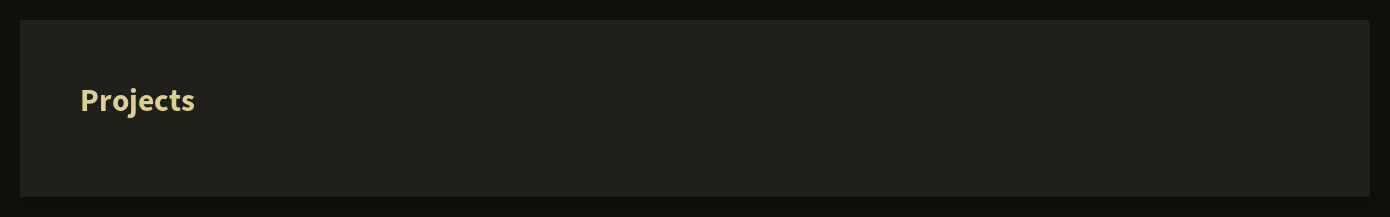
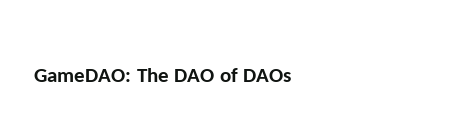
- Projects
+ GameDAO: The DAO of DAOs

